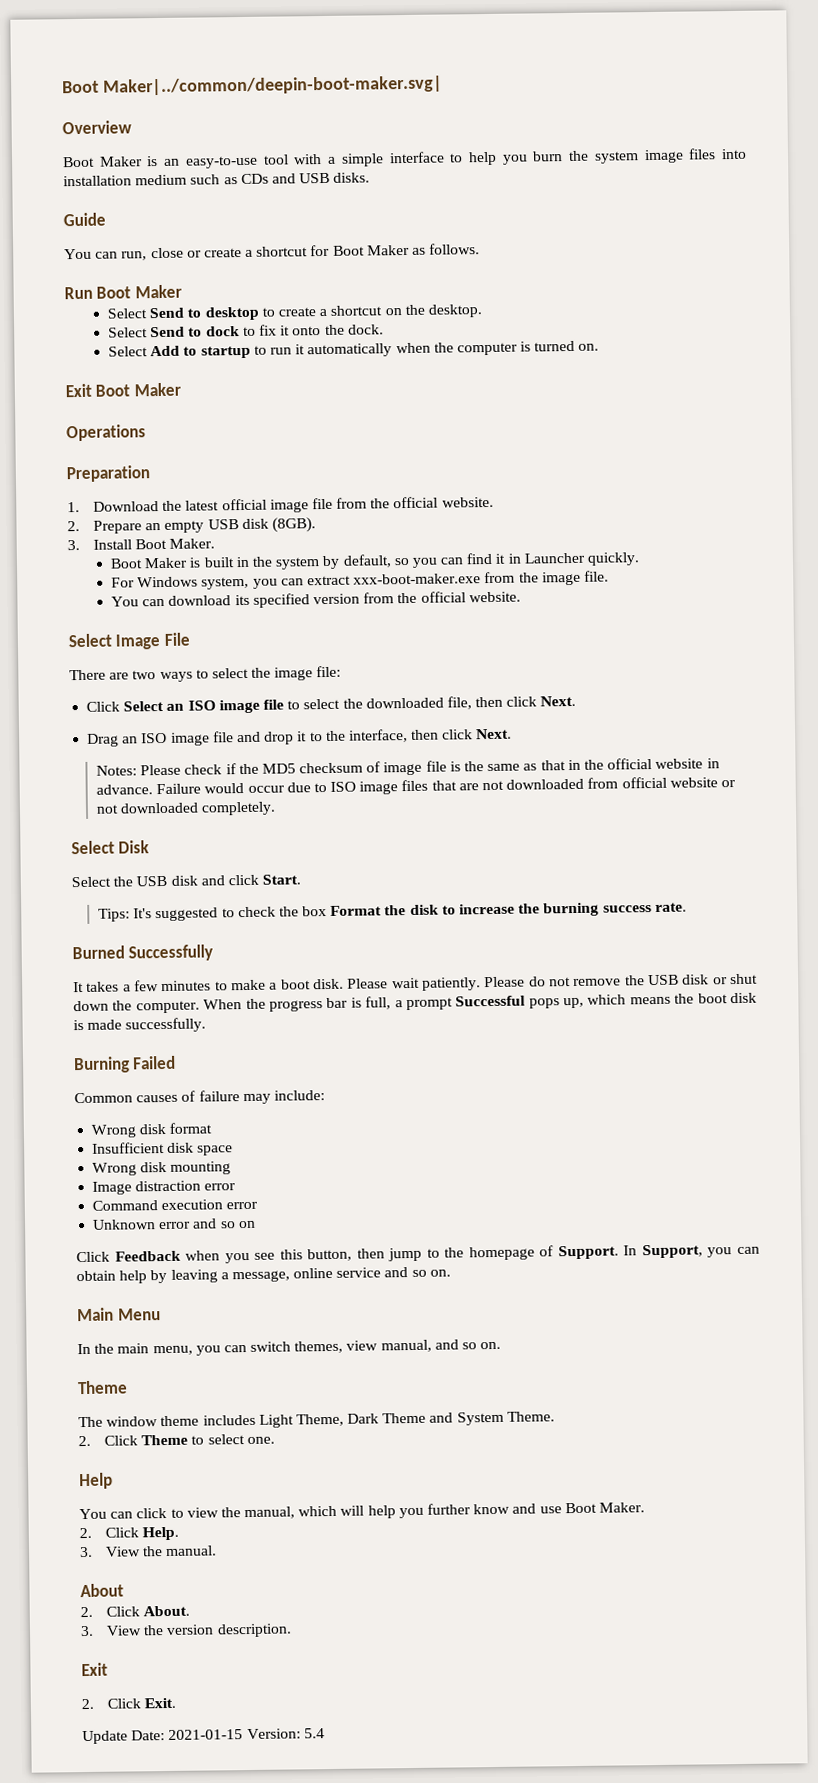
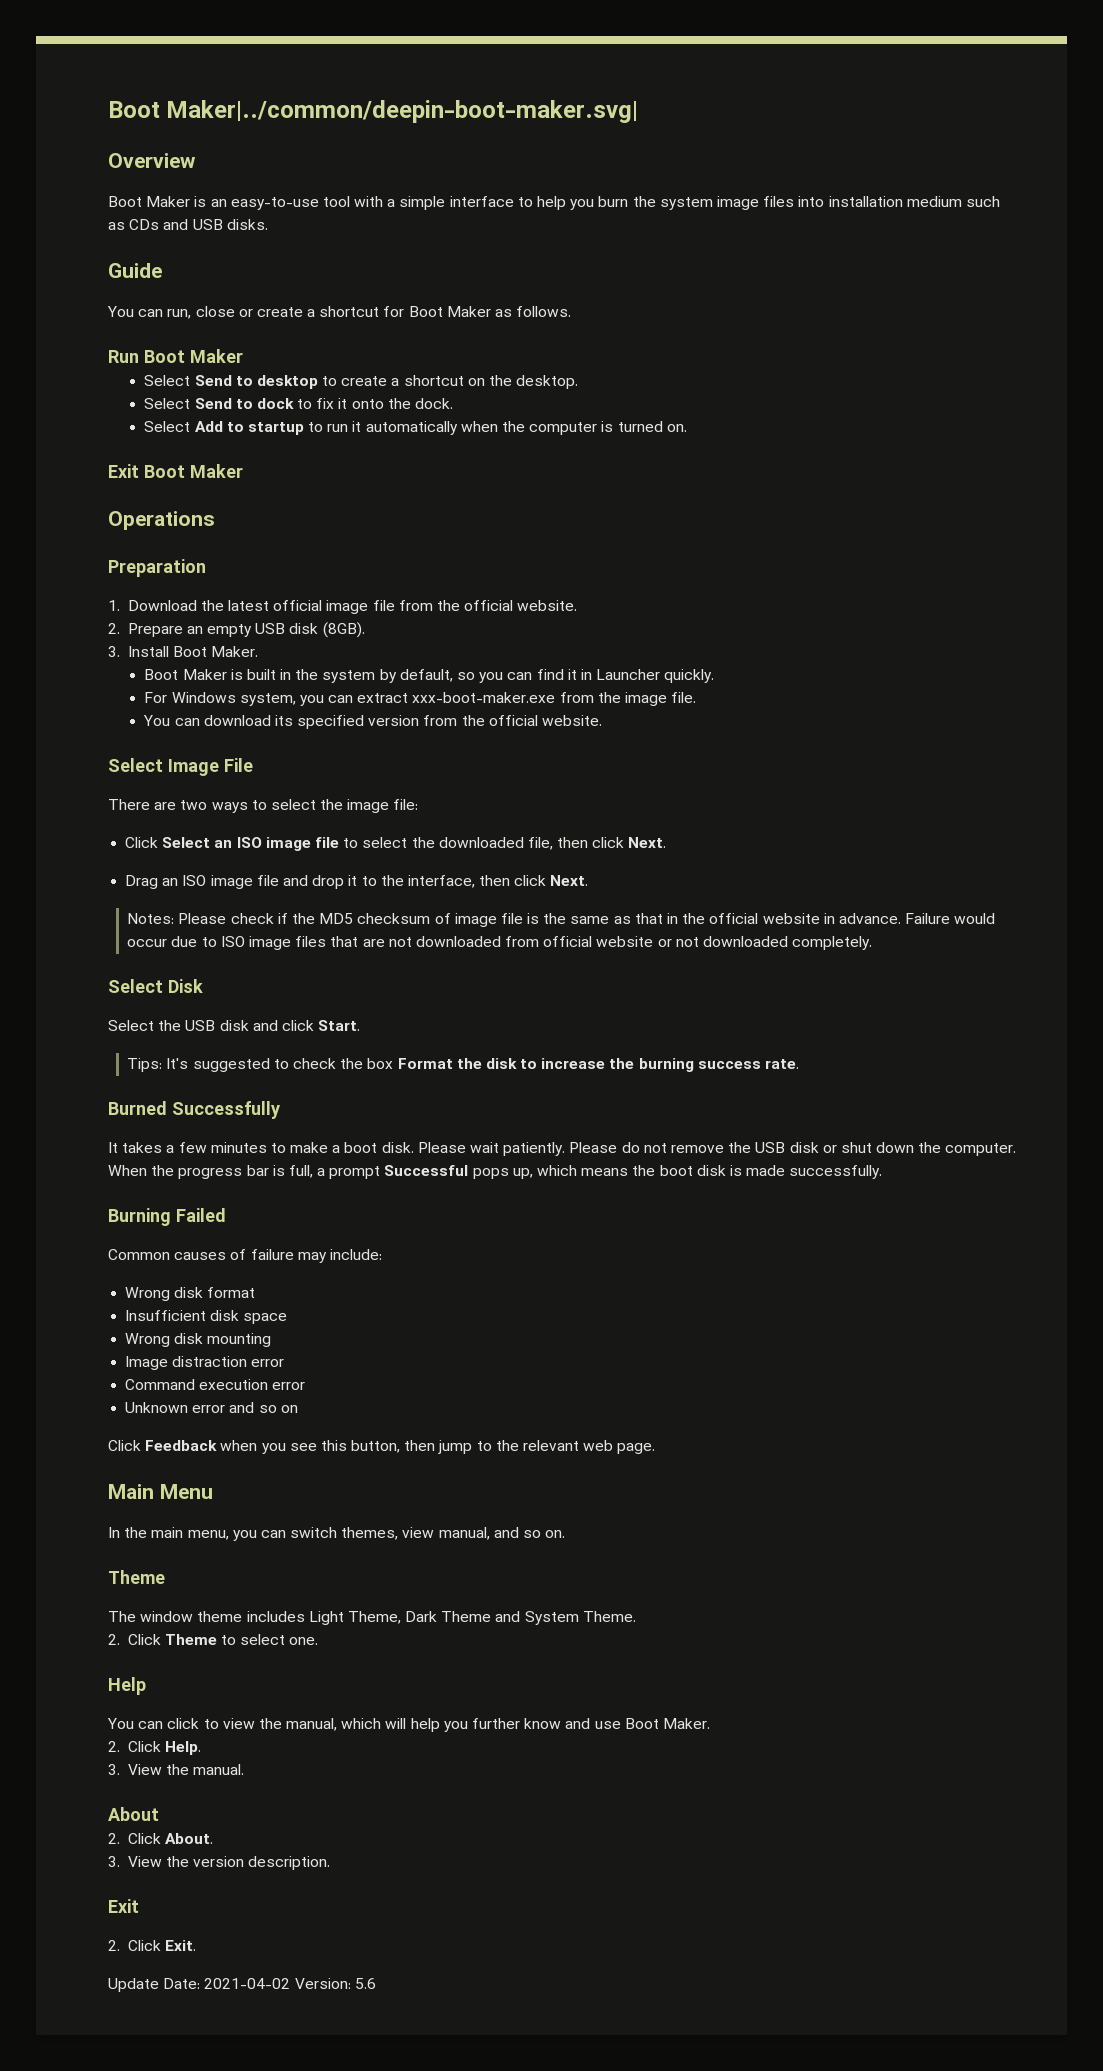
- Click Feedback when you see this button, then jump to the homepage of Support. In Support, you can obtain help by leaving a message, online service and so on.
+ Click Feedback when you see this button, then jump to the relevant web page.
- Update Date: 2021-01-15 Version: 5.4
+ Update Date: 2021-04-02 Version: 5.6

